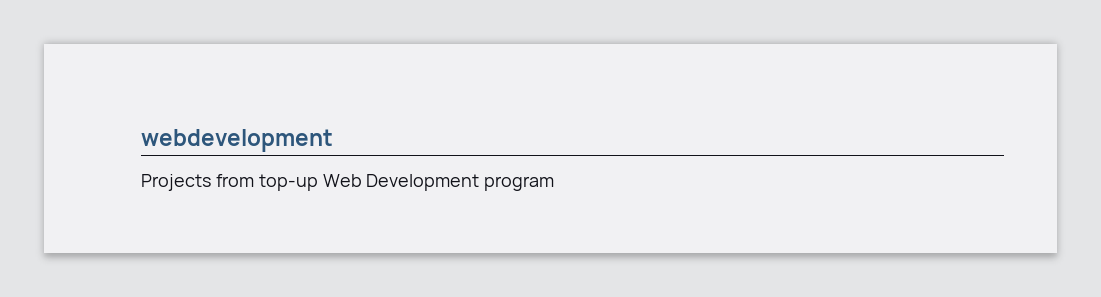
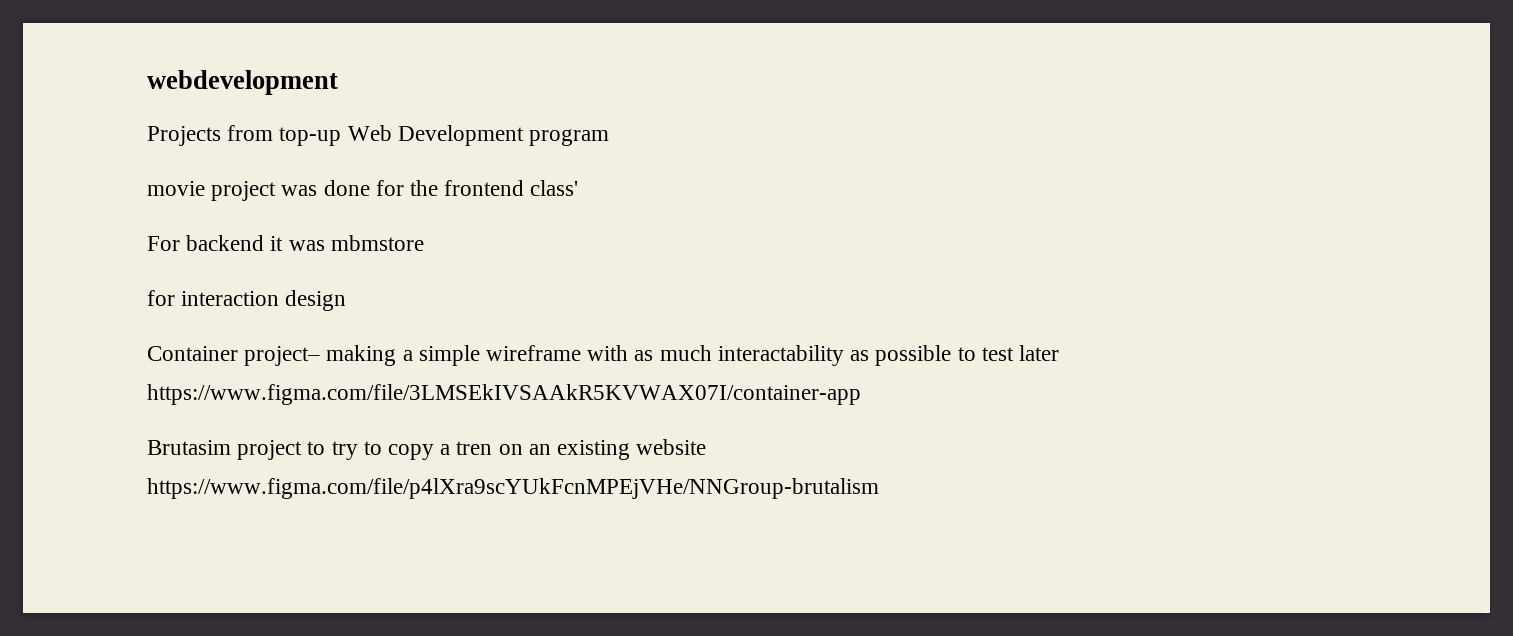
+ movie project was done for the frontend class'
+ For backend it was mbmstore
+ for interaction design
+ Container project– making a simple wireframe with as much interactability as possible to test later https://www.figma.com/file/3LMSEkIVSAAkR5KVWAX07I/container-app
+ Brutasim project to try to copy a tren on an existing website https://www.figma.com/file/p4lXra9scYUkFcnMPEjVHe/NNGroup-brutalism

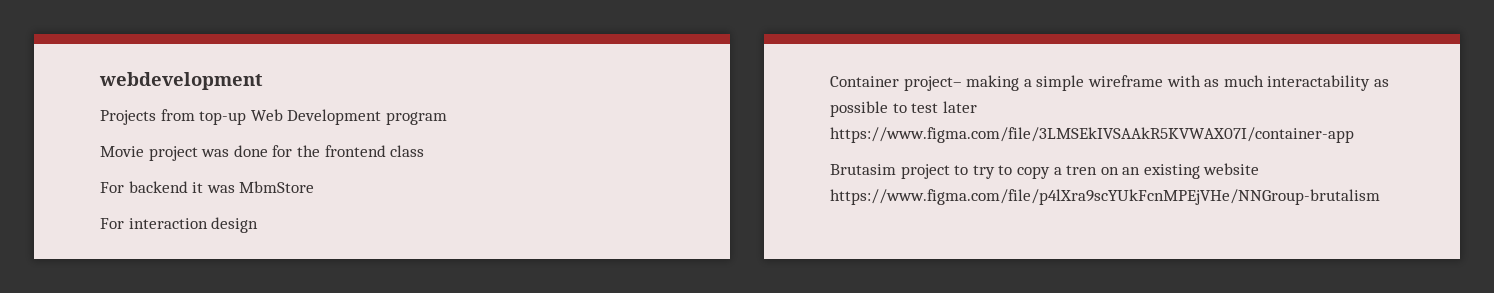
- movie project was done for the frontend class'
+ Movie project was done for the frontend class
- For backend it was mbmstore
- for interaction design
+ For backend it was MbmStore
+ For interaction design

